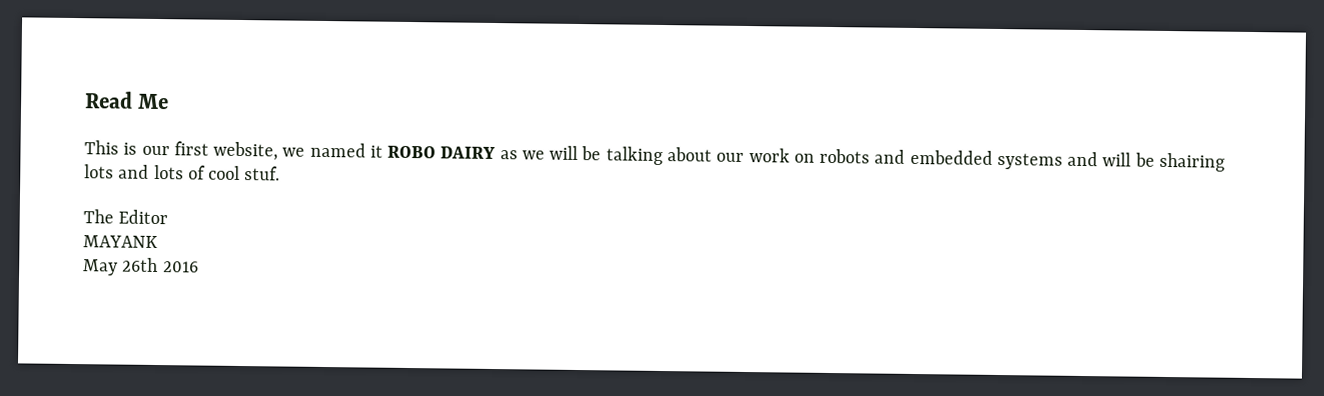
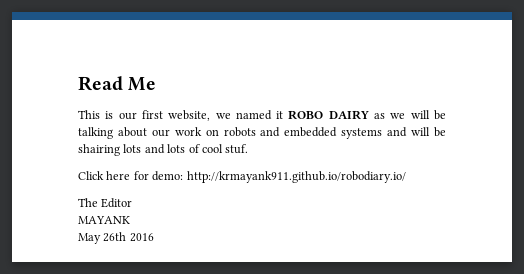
+ Click here for demo: http://krmayank911.github.io/robodiary.io/

